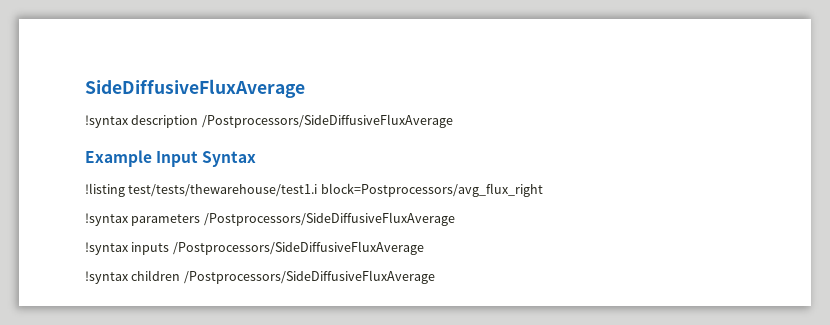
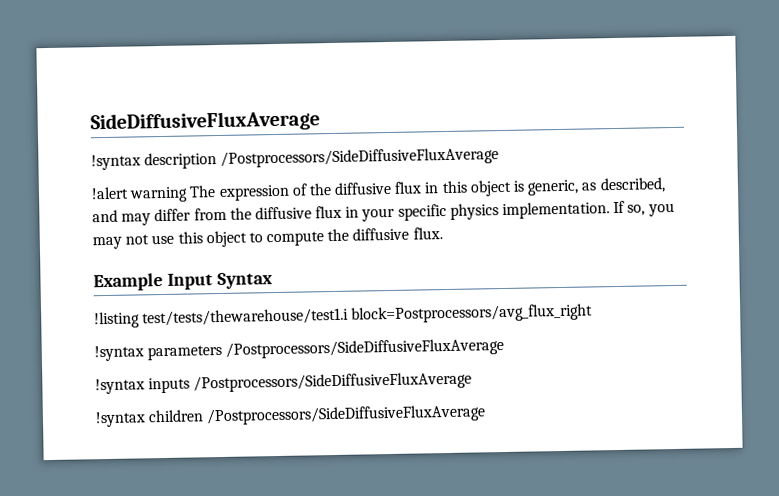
+ !alert warning The expression of the diffusive flux in this object is generic, as described, and may differ from the diffusive flux in your specific physics implementation. If so, you may not use this object to compute the diffusive flux.

